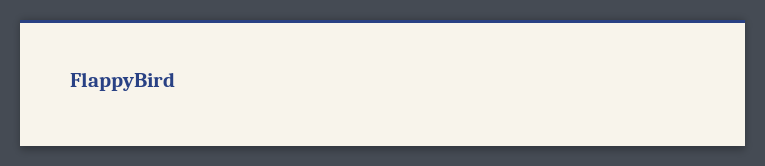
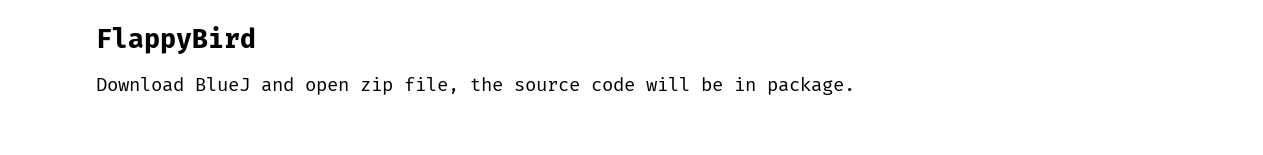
+ Download BlueJ and open zip file, the source code will be in package.

